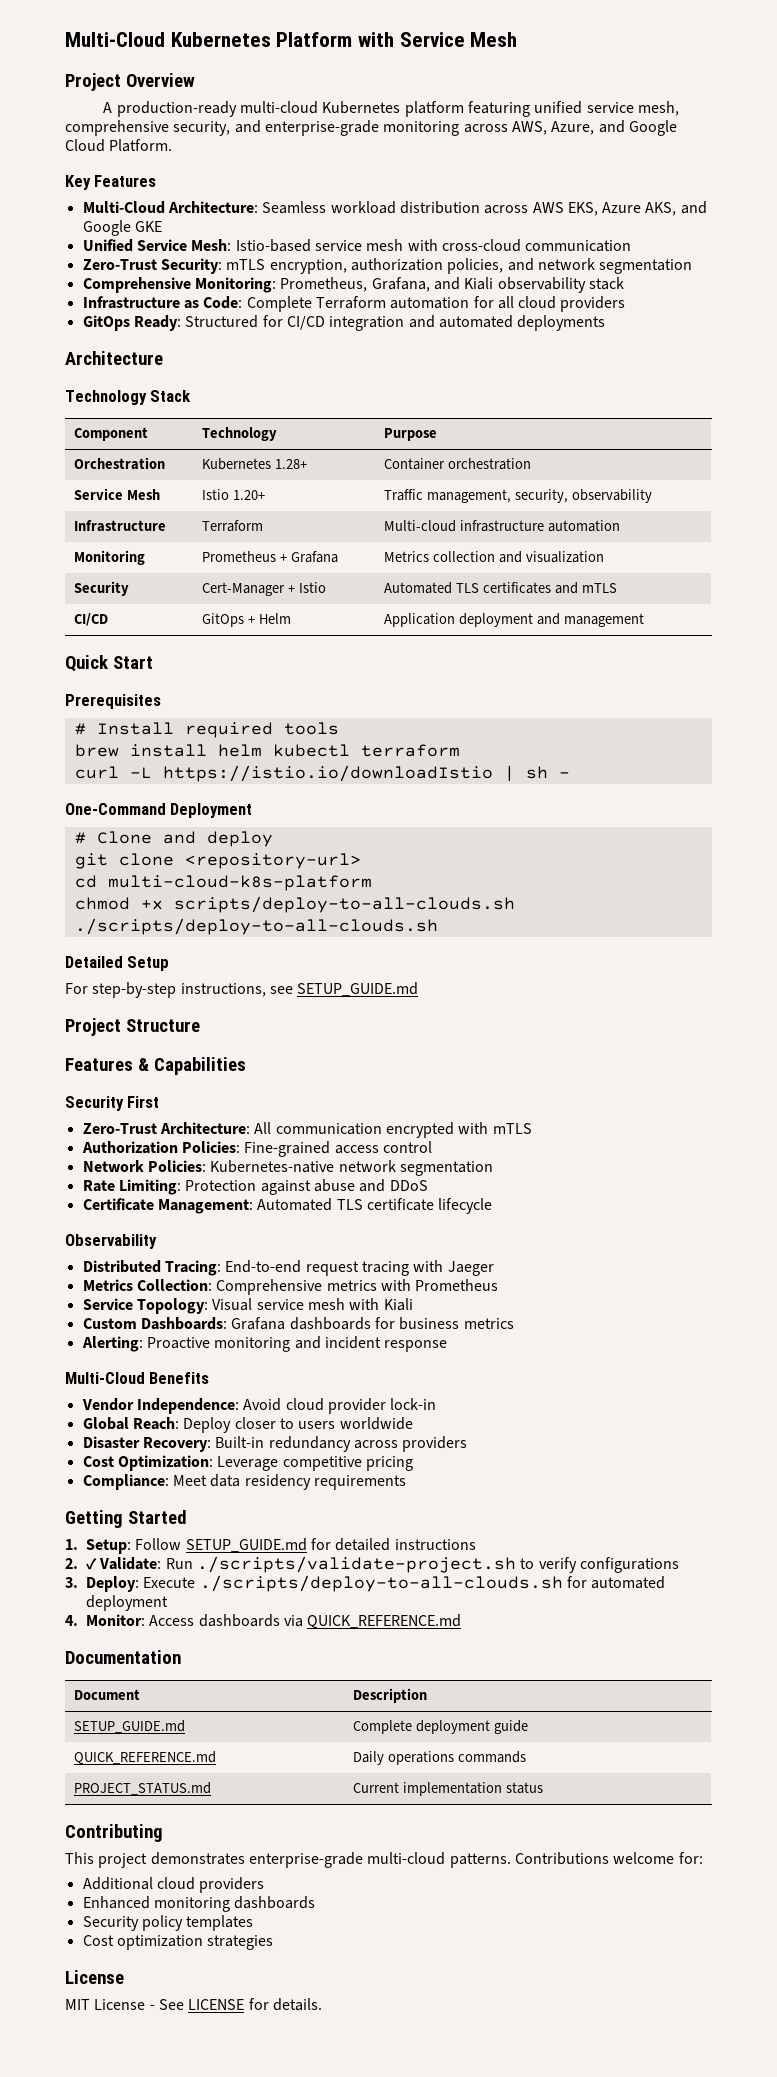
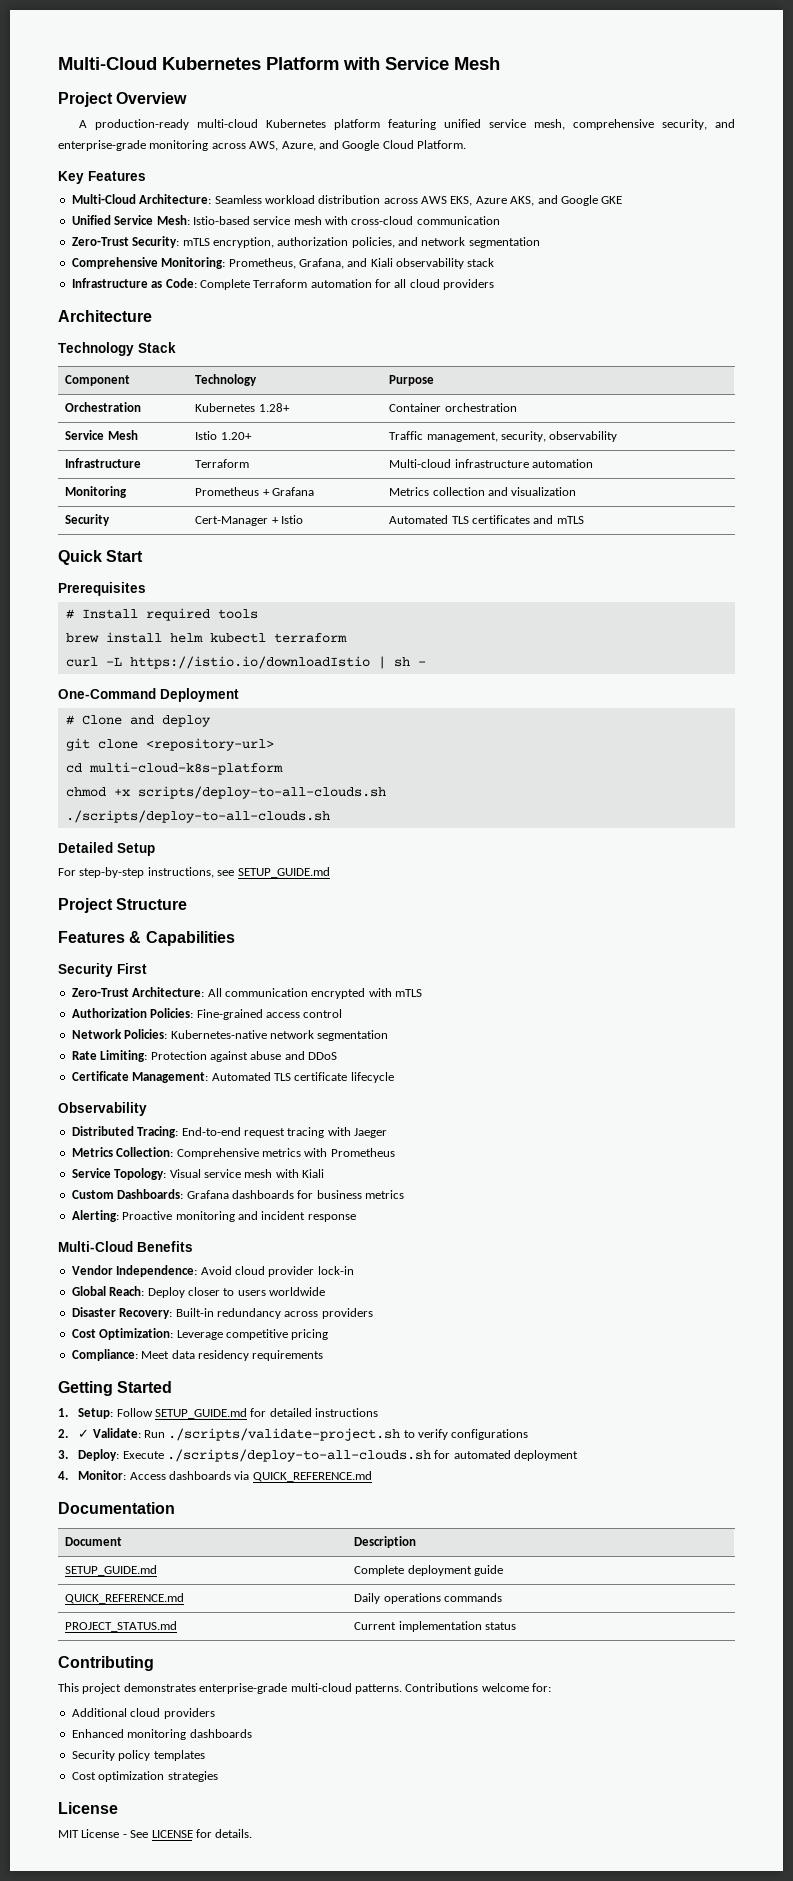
- GitOps Ready: Structured for CI/CD integration and automated deployments
- CI/CD | GitOps + Helm | Application deployment and management

